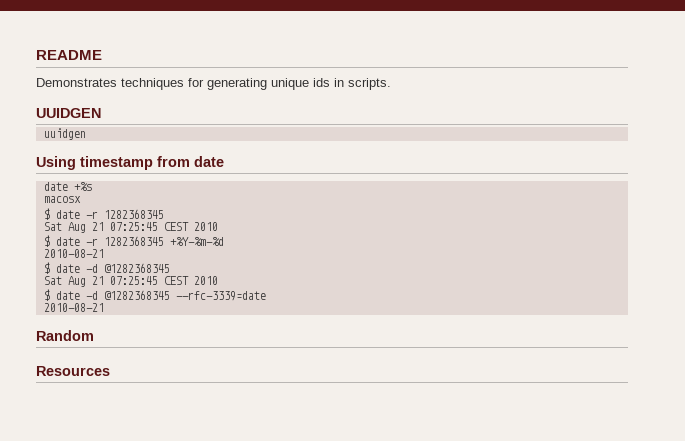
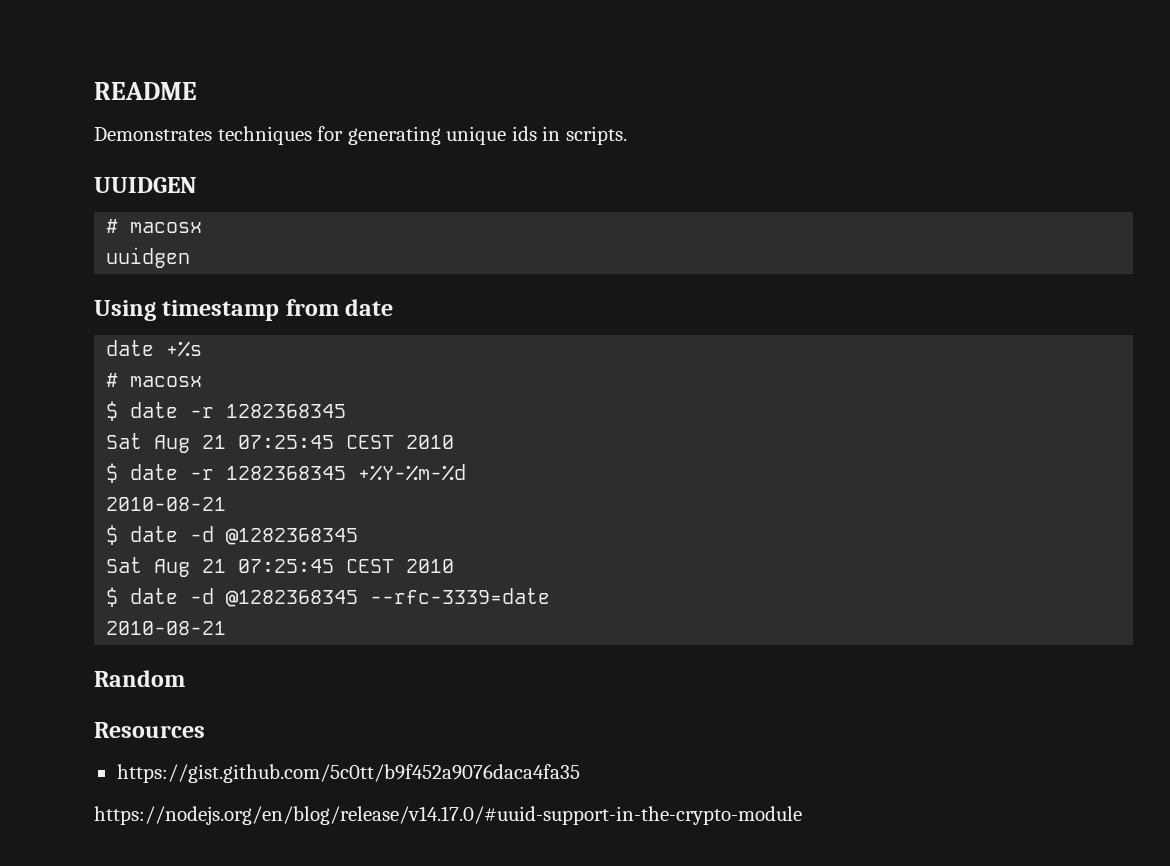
  UUIDGEN
+ # macosx
  date +%s
- macosx
+ # macosx
+ https://gist.github.com/5c0tt/b9f452a9076daca4fa35
+ https://nodejs.org/en/blog/release/v14.17.0/#uuid-support-in-the-crypto-module

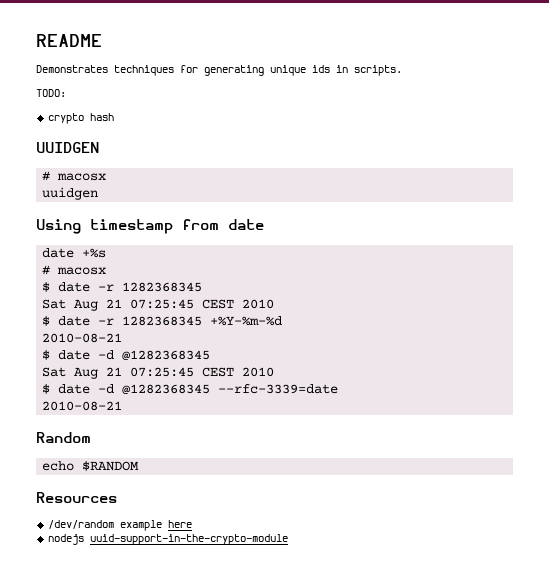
+ TODO:
+ crypto hash
+ echo $RANDOM
- https://gist.github.com/5c0tt/b9f452a9076daca4fa35
- https://nodejs.org/en/blog/release/v14.17.0/#uuid-support-in-the-crypto-module
+ /dev/random example here
+ nodejs uuid-support-in-the-crypto-module

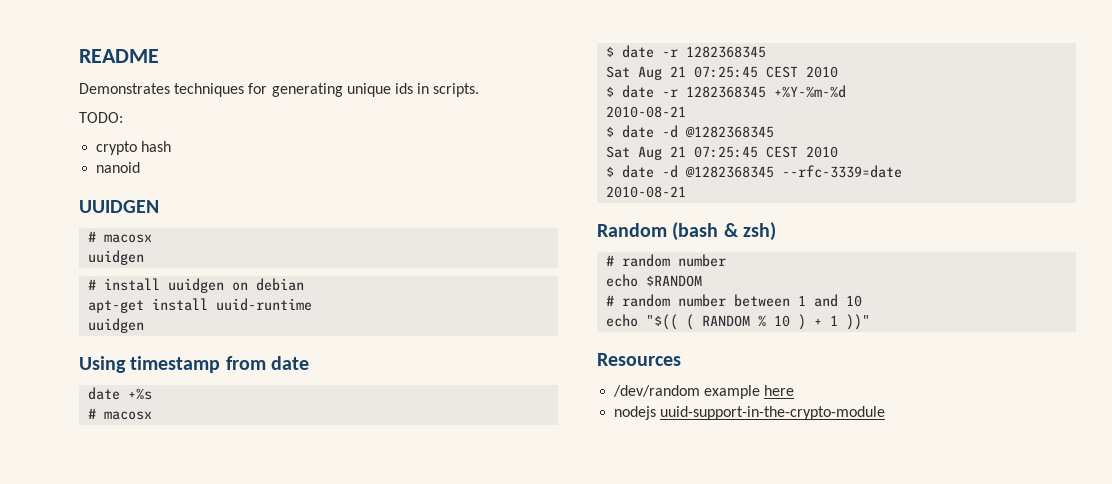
+ nanoid
+ # install uuidgen on debian
+ apt-get install uuid-runtime
+ uuidgen
- Random
+ Random (bash & zsh)
+ # random number
  echo $RANDOM
+ # random number between 1 and 10
+ echo "$(( ( RANDOM % 10 ) + 1 ))"

